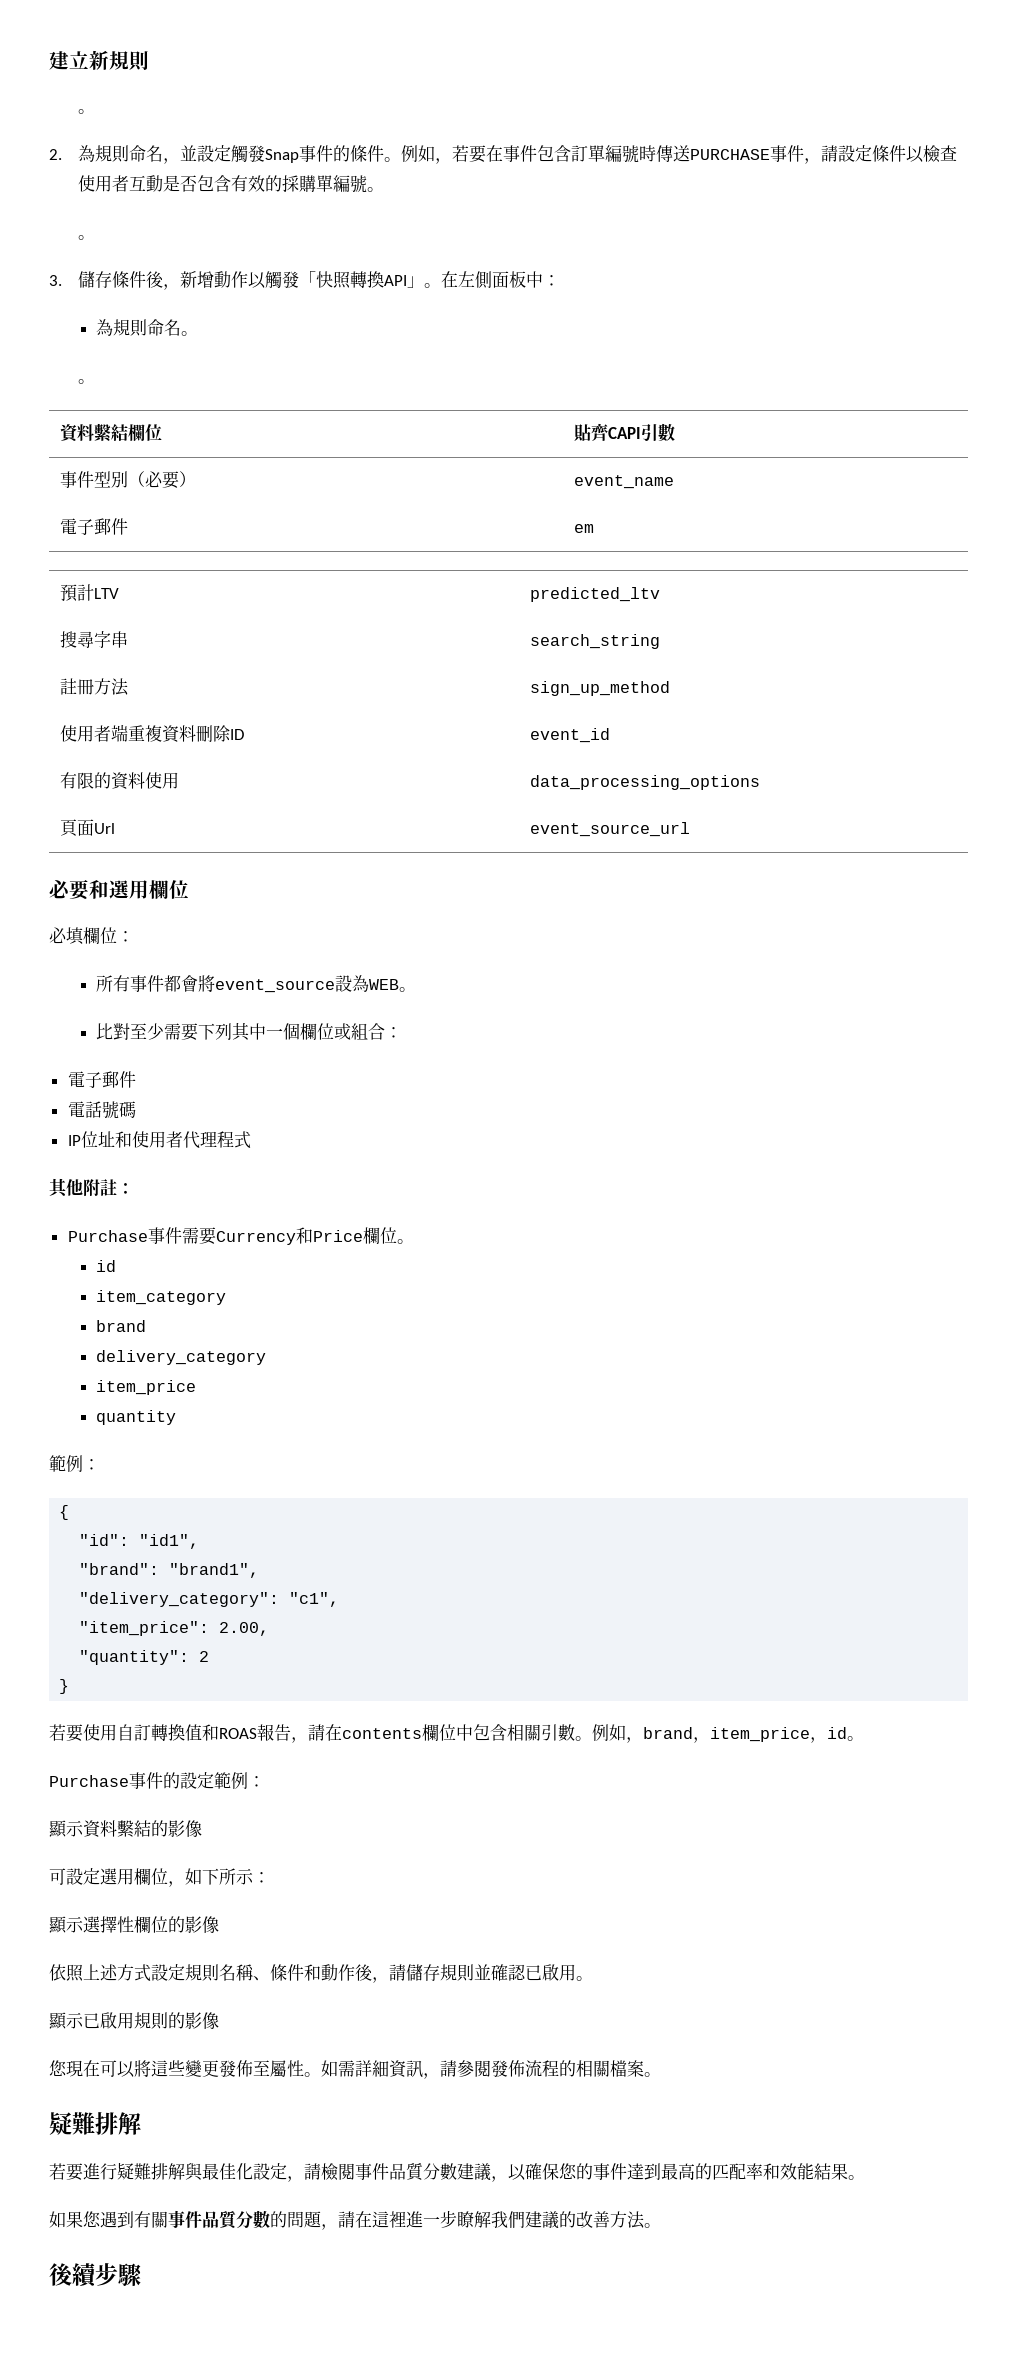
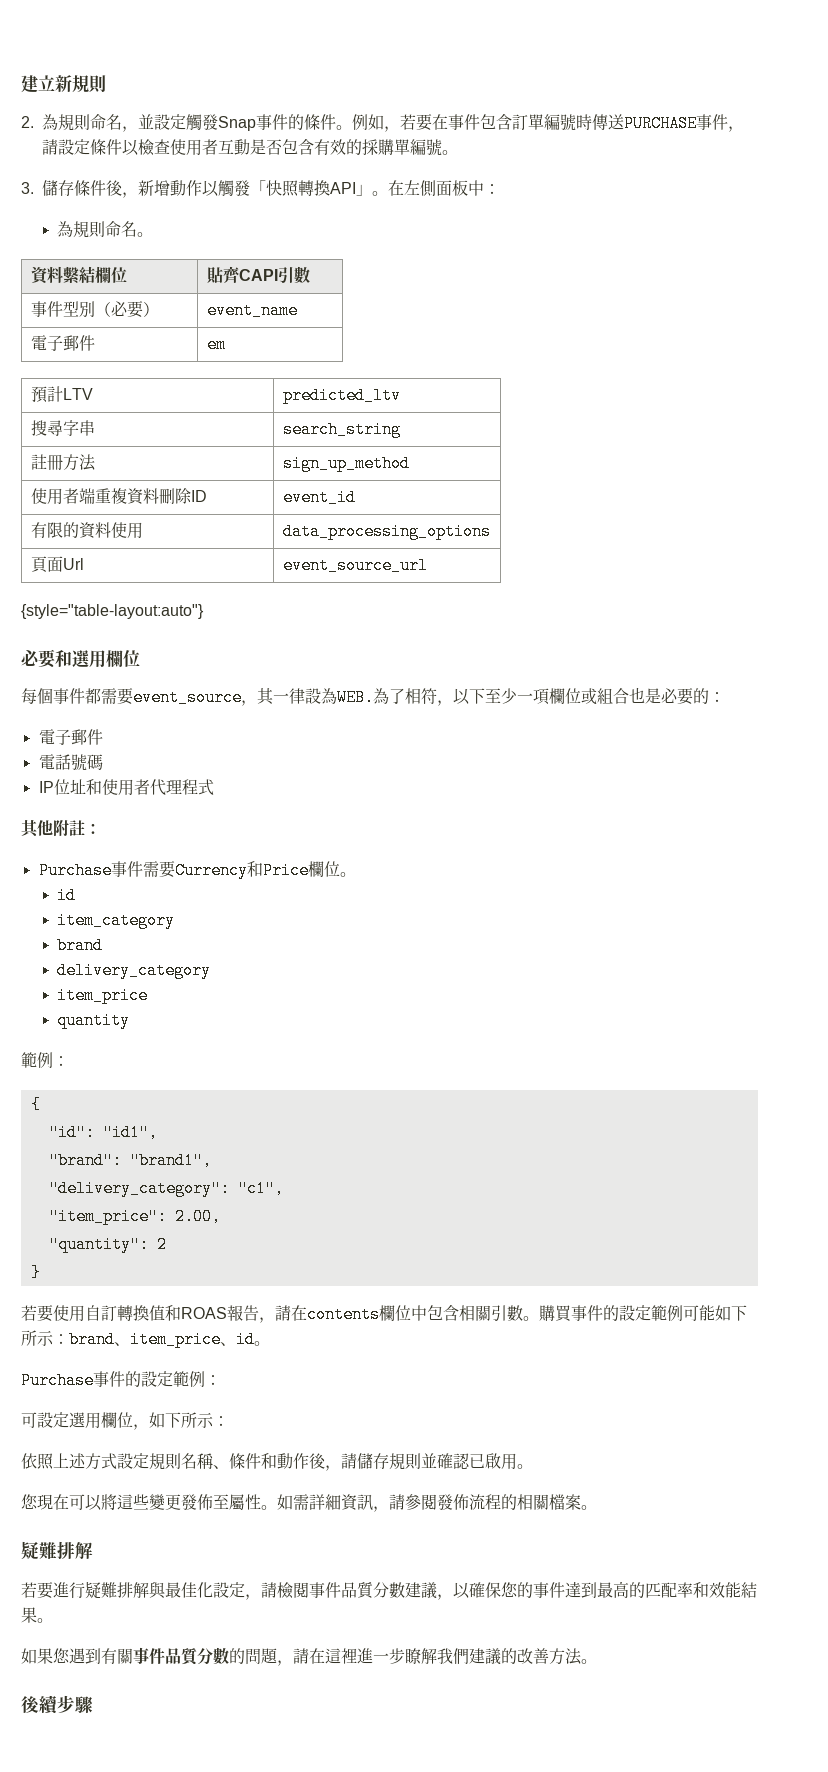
  建立新規則
- 。
  例如，若要在事件包含訂單編號時傳送PURCHASE事件，請設定條件以檢查使用者互動是否包含有效的採購單編號。
- 。
  為規則命名。
- 。
+ {style="table-layout:auto"}
- 必填欄位：
- 所有事件都會將event_source設為WEB。
- 比對至少需要下列其中一個欄位或組合：
+ 每個事件都需要event_source，其一律設為WEB.為了相符，以下至少一項欄位或組合也是必要的：
- 例如，brand，item_price，id。
+ 購買事件的設定範例可能如下所示：brand、item_price、id。
- 顯示資料繫結的影像
- 顯示選擇性欄位的影像
- 顯示已啟用規則的影像

